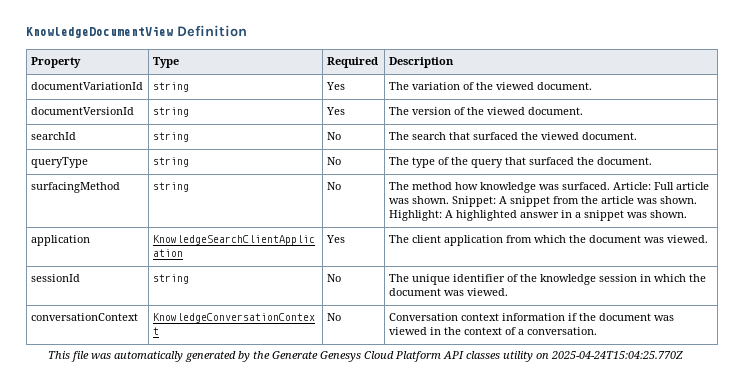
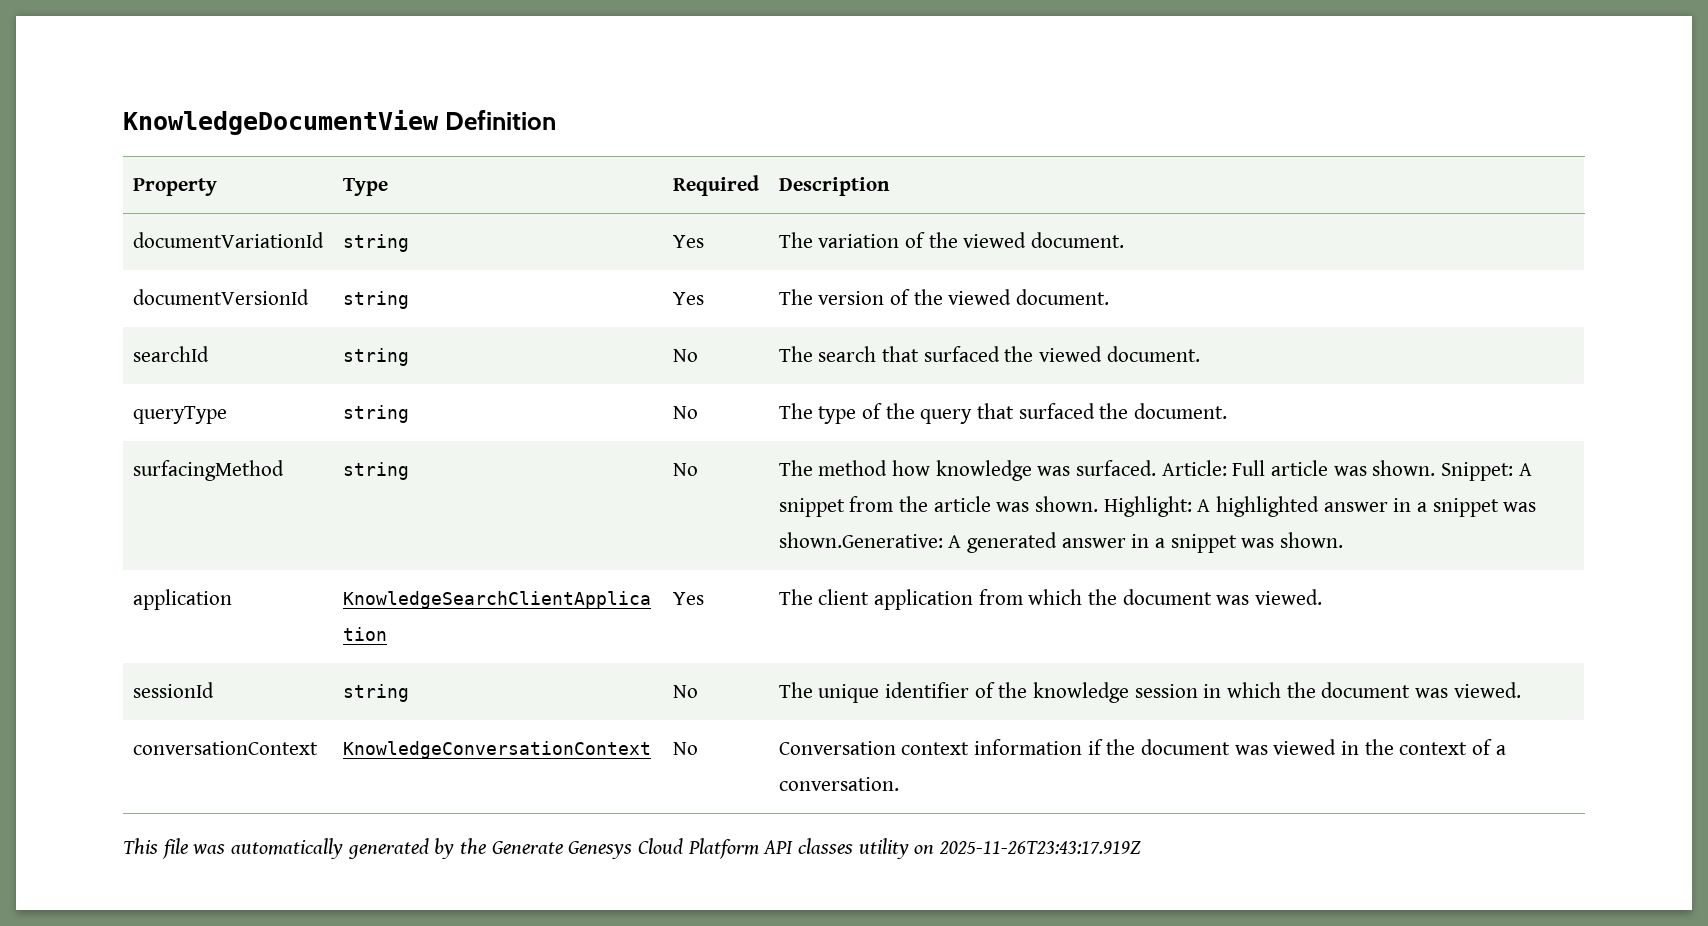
- surfacingMethod | string | No | The method how knowledge was surfaced. Article: Full article was shown. Snippet: A snippet from the article was shown. Highlight: A highlighted answer in a snippet was shown.
+ surfacingMethod | string | No | The method how knowledge was surfaced. Article: Full article was shown. Snippet: A snippet from the article was shown. Highlight: A highlighted answer in a snippet was shown.Generative: A generated answer in a snippet was shown.
- This file was automatically generated by the Generate Genesys Cloud Platform API classes utility on 2025-04-24T15:04:25.770Z
+ This file was automatically generated by the Generate Genesys Cloud Platform API classes utility on 2025-11-26T23:43:17.919Z

